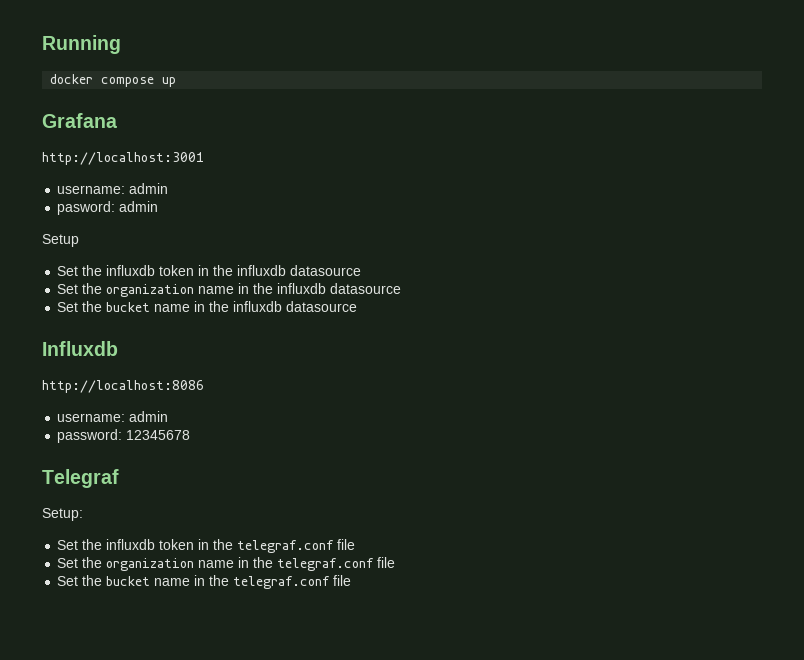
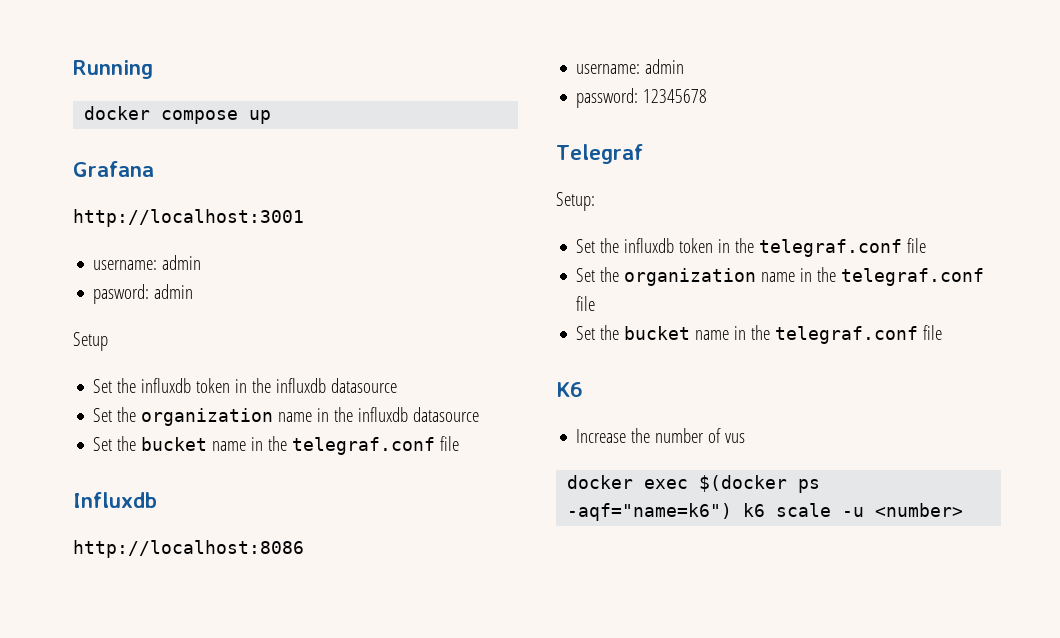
  Set the organization name in the influxdb datasource
- Set the bucket name in the influxdb datasource
+ Set the bucket name in the telegraf.conf file
+ K6
+ Increase the number of vus
+ docker exec $(docker ps -aqf="name=k6") k6 scale -u <number>

